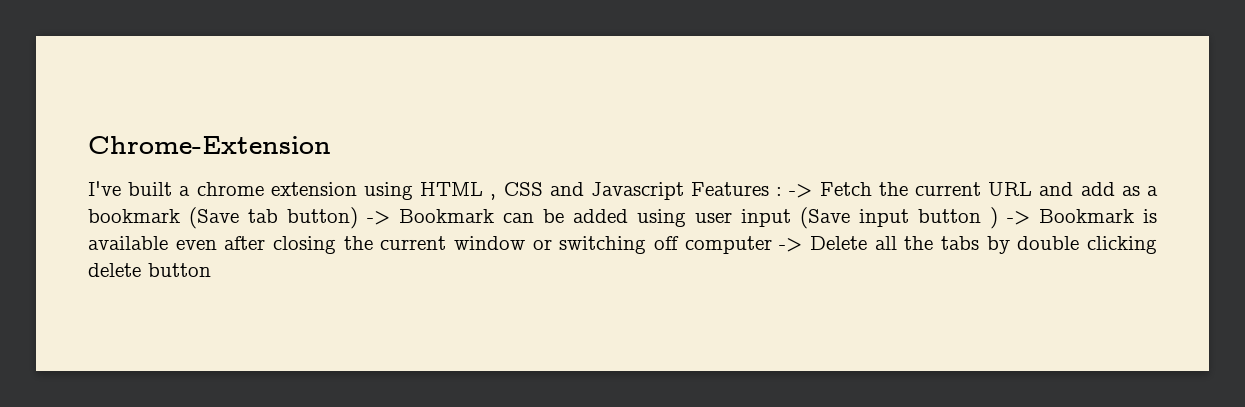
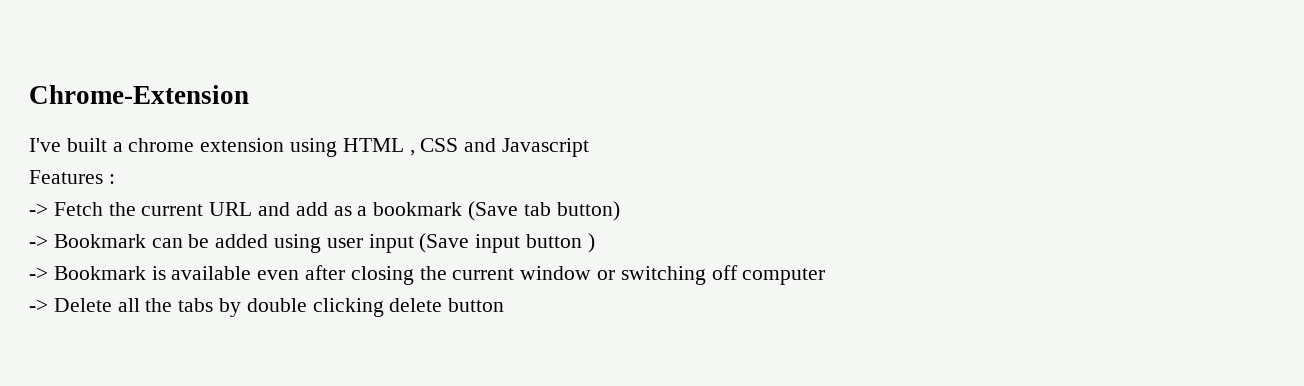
- I've built a chrome extension using HTML , CSS and Javascript Features : -> Fetch the current URL and add as a bookmark (Save tab button) -> Bookmark can be added using user input (Save input button ) -> Bookmark is available even after closing the current window or switching off computer -> Delete all the tabs by double clicking delete button
+ I've built a chrome extension using HTML , CSS and Javascript
+ Features :
+ -> Fetch the current URL and add as a bookmark (Save tab button)
+ -> Bookmark can be added using user input (Save input button )
+ -> Bookmark is available even after closing the current window or switching off computer
+ -> Delete all the tabs by double clicking delete button

